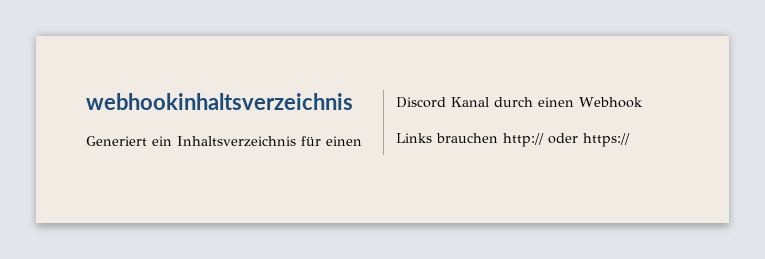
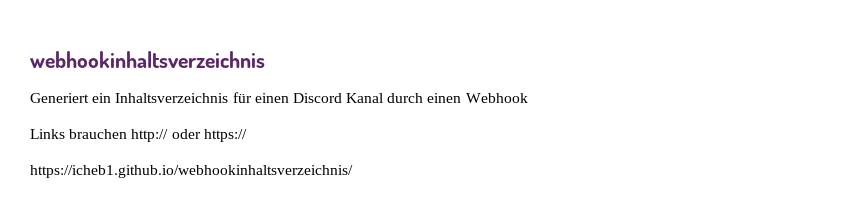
+ https://icheb1.github.io/webhookinhaltsverzeichnis/

